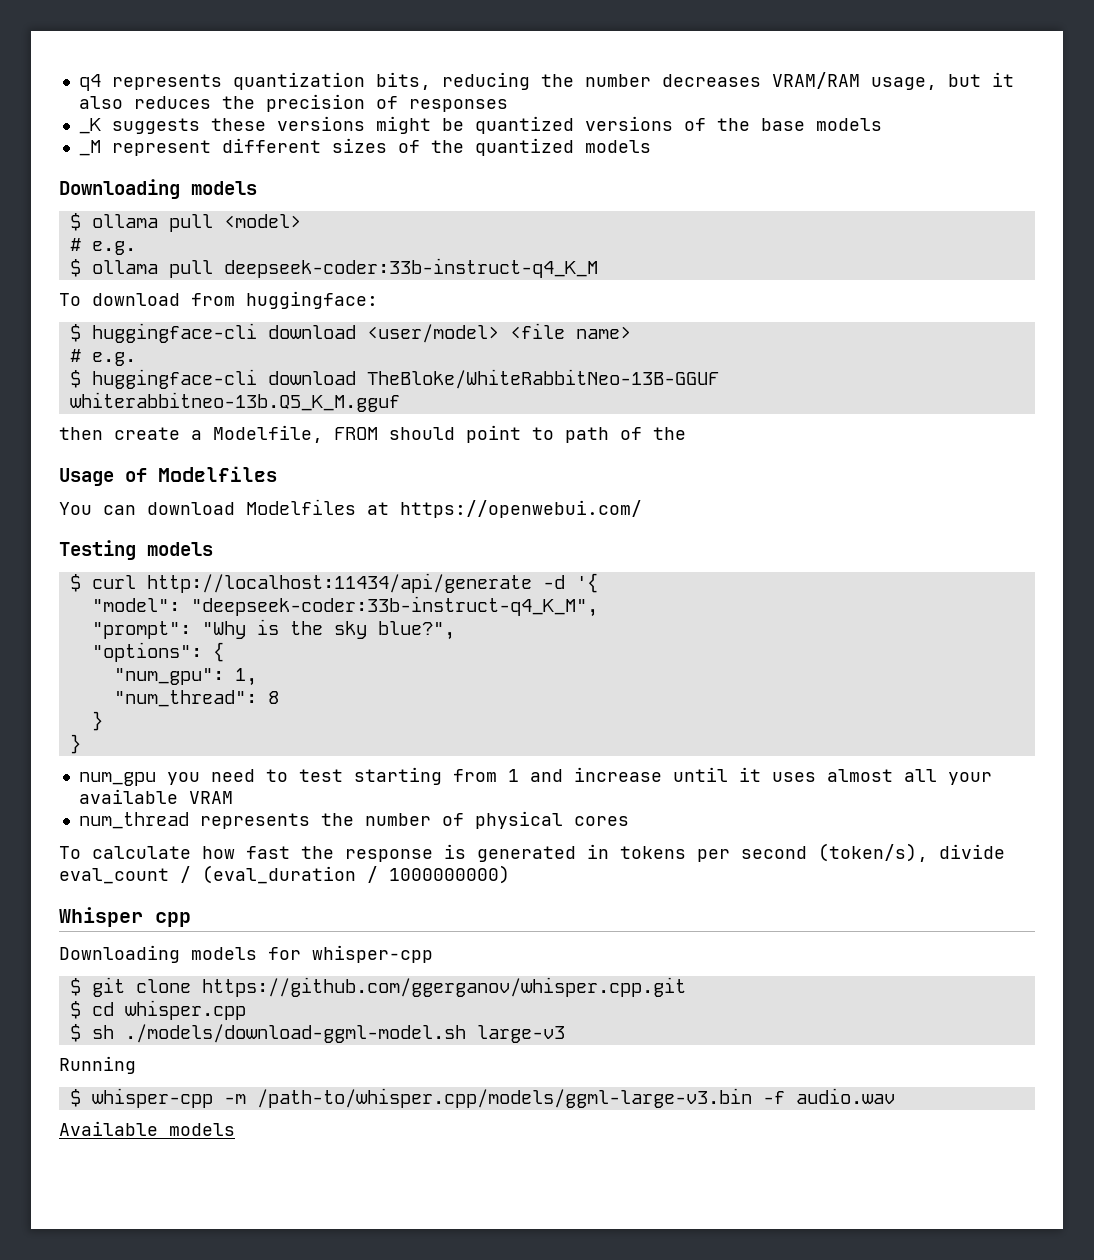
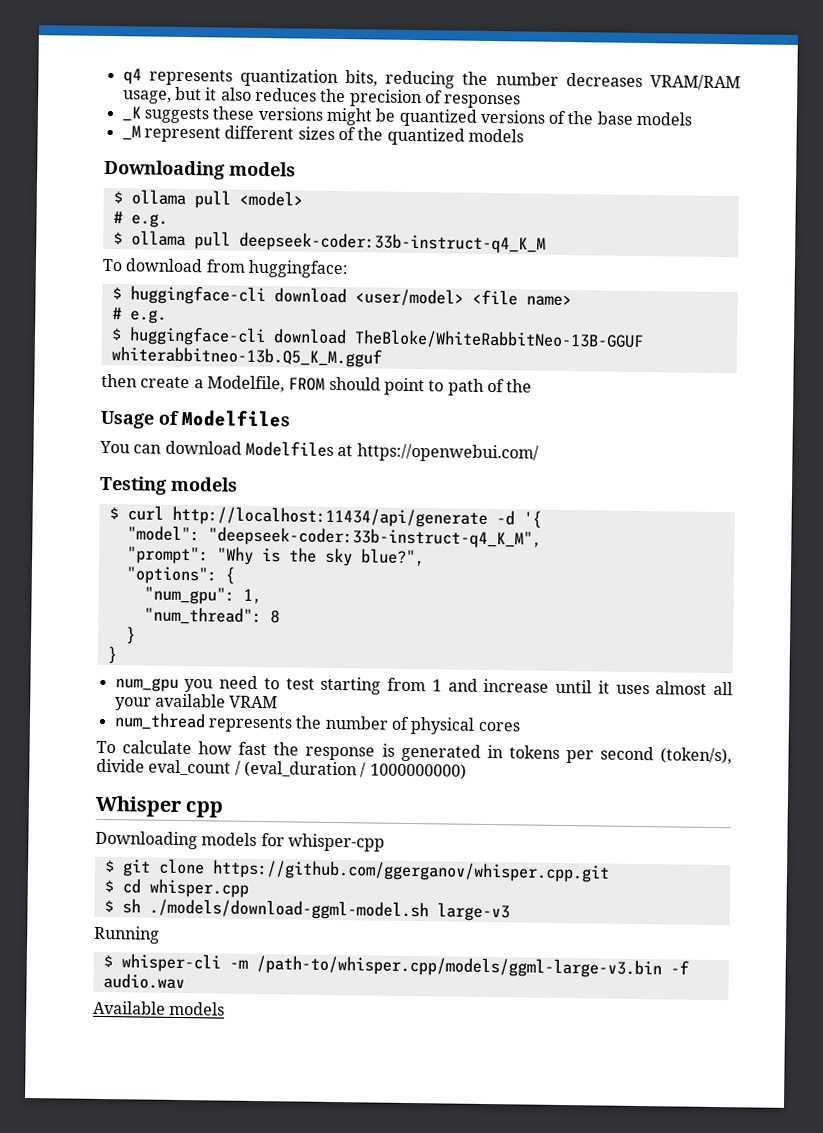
- $ whisper-cpp -m /path-to/whisper.cpp/models/ggml-large-v3.bin -f audio.wav
+ $ whisper-cli -m /path-to/whisper.cpp/models/ggml-large-v3.bin -f audio.wav

